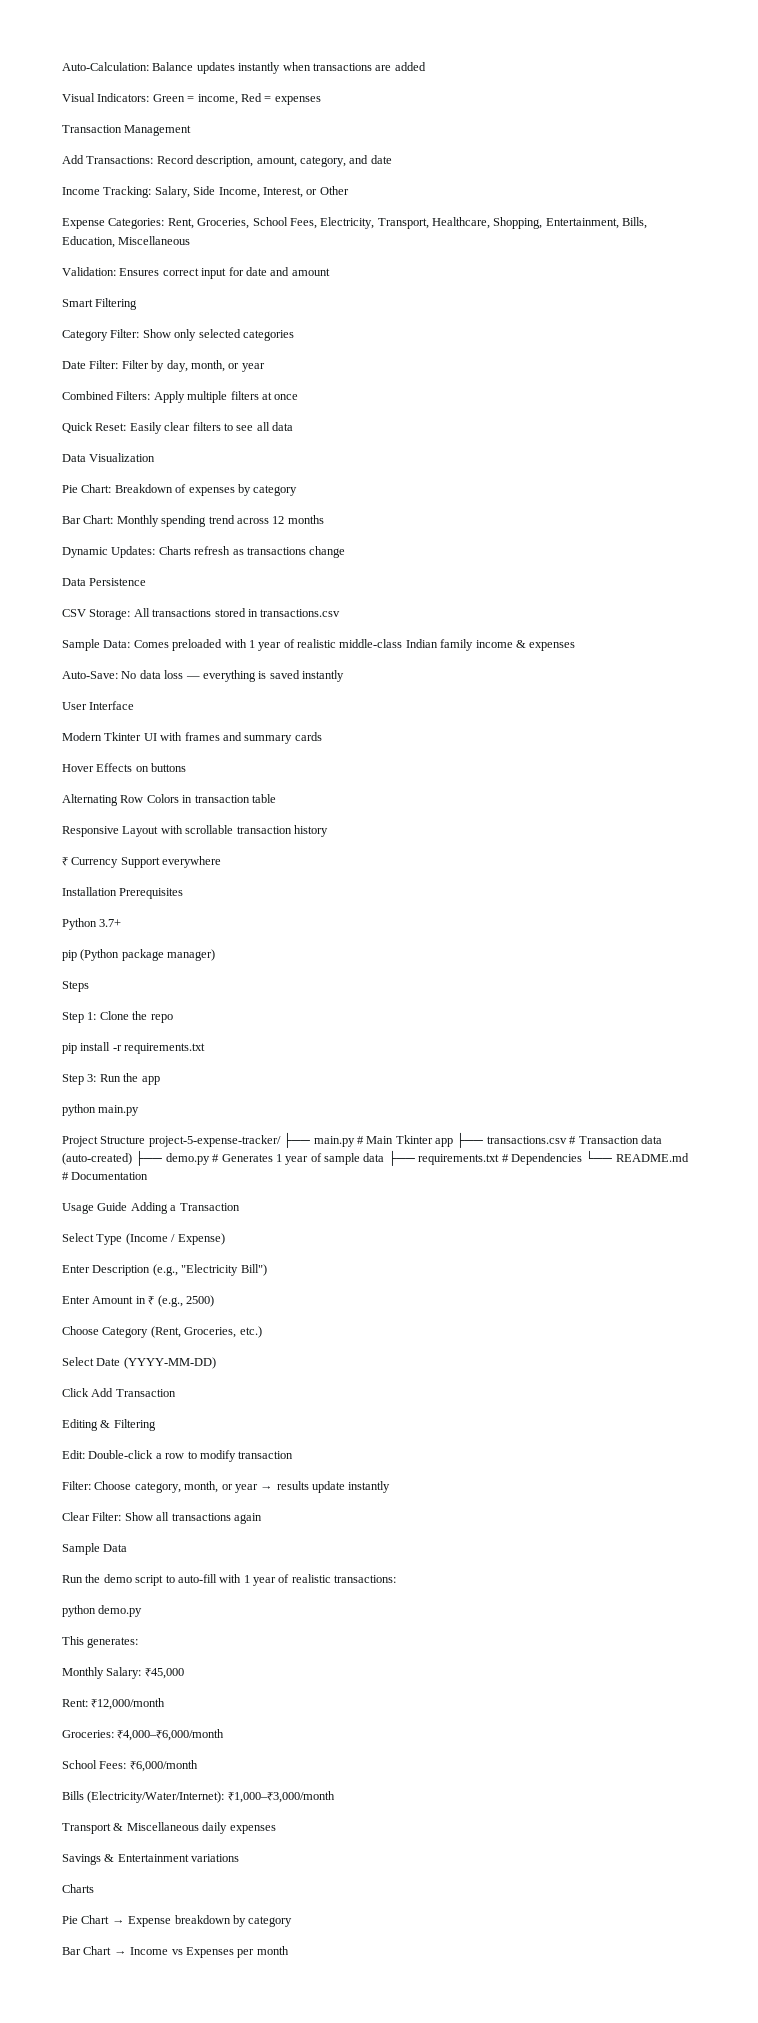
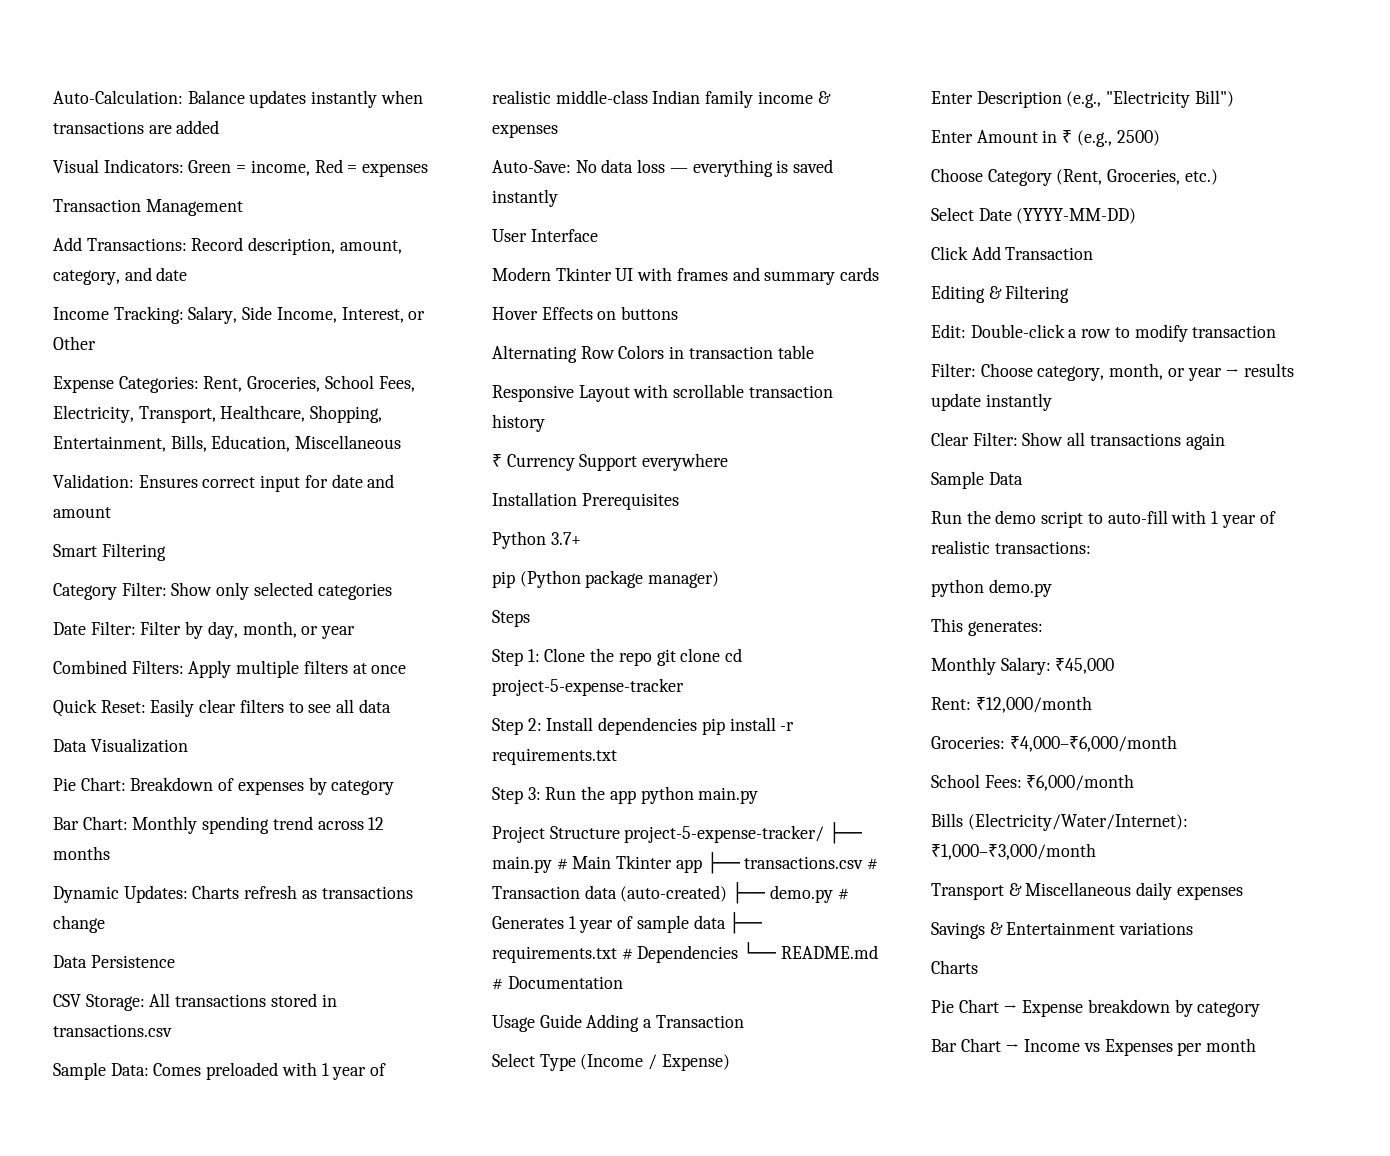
- Step 1: Clone the repo
- pip install -r requirements.txt
+ Step 1: Clone the repo git clone cd project-5-expense-tracker
+ Step 2: Install dependencies pip install -r requirements.txt
- Step 3: Run the app
- python main.py
+ Step 3: Run the app python main.py

